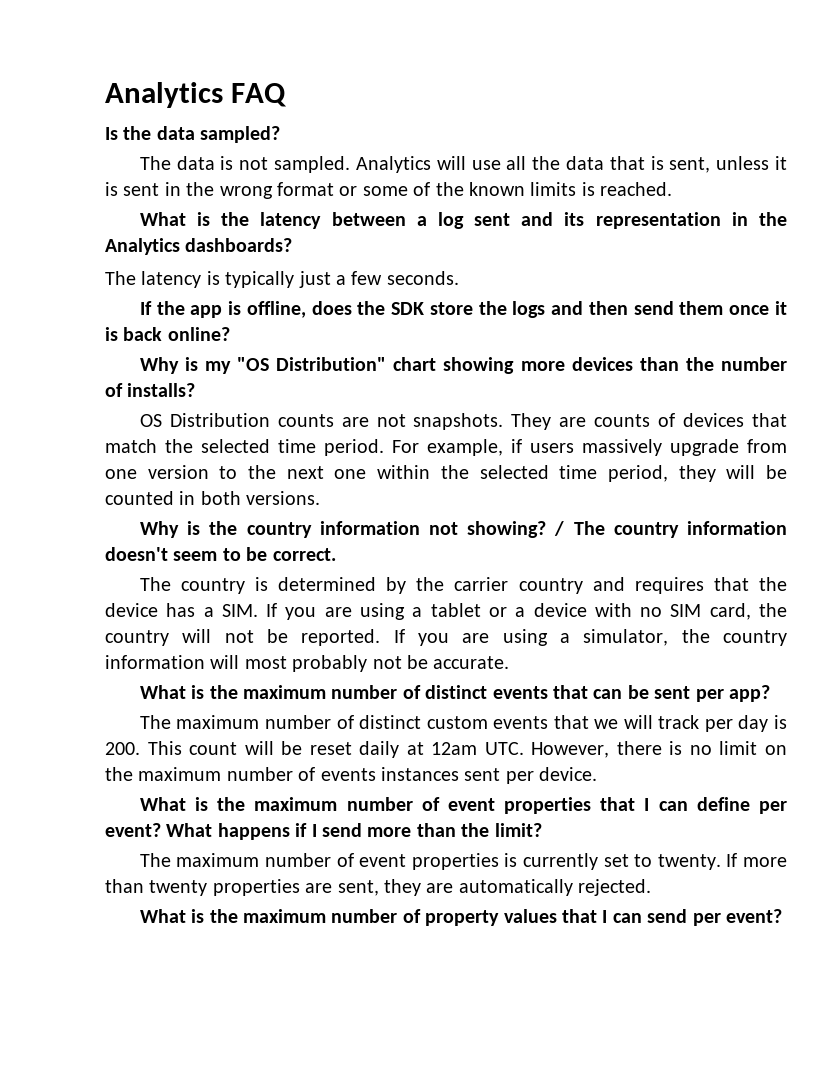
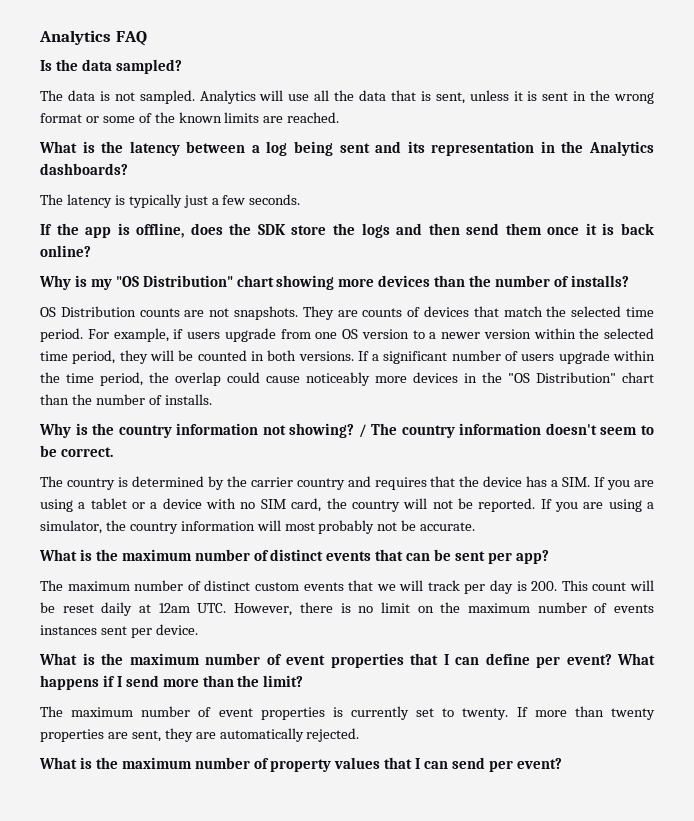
- Analytics will use all the data that is sent, unless it is sent in the wrong format or some of the known limits is reached.
+ Analytics will use all the data that is sent, unless it is sent in the wrong format or some of the known limits are reached.
- What is the latency between a log sent and its representation in the Analytics dashboards?
+ What is the latency between a log being sent and its representation in the Analytics dashboards?
- For example, if users massively upgrade from one version to the next one within the selected time period, they will be counted in both versions.
+ For example, if users upgrade from one OS version to a newer version within the selected time period, they will be counted in both versions. If a significant number of users upgrade within the time period, the overlap could cause noticeably more devices in the "OS Distribution" chart than the number of installs.

